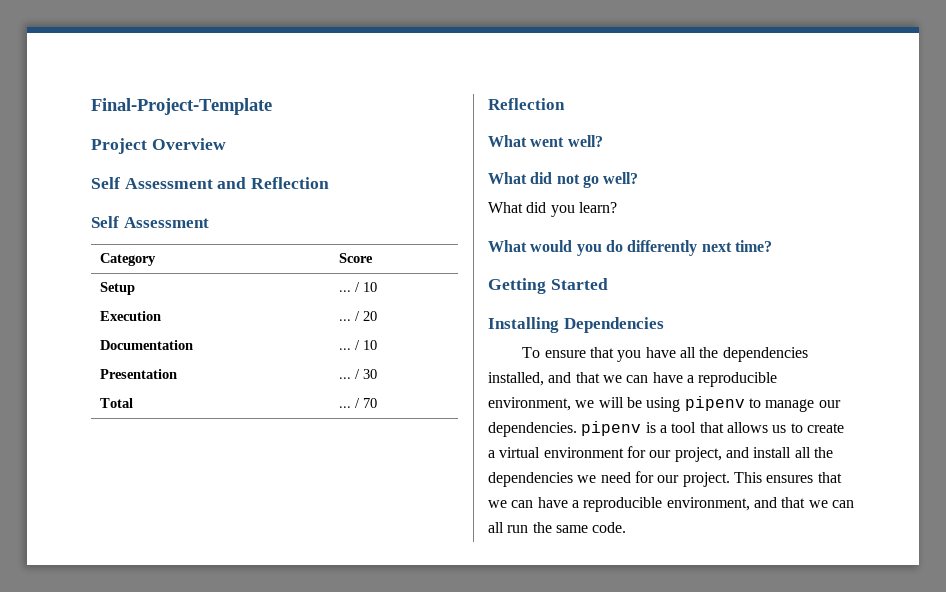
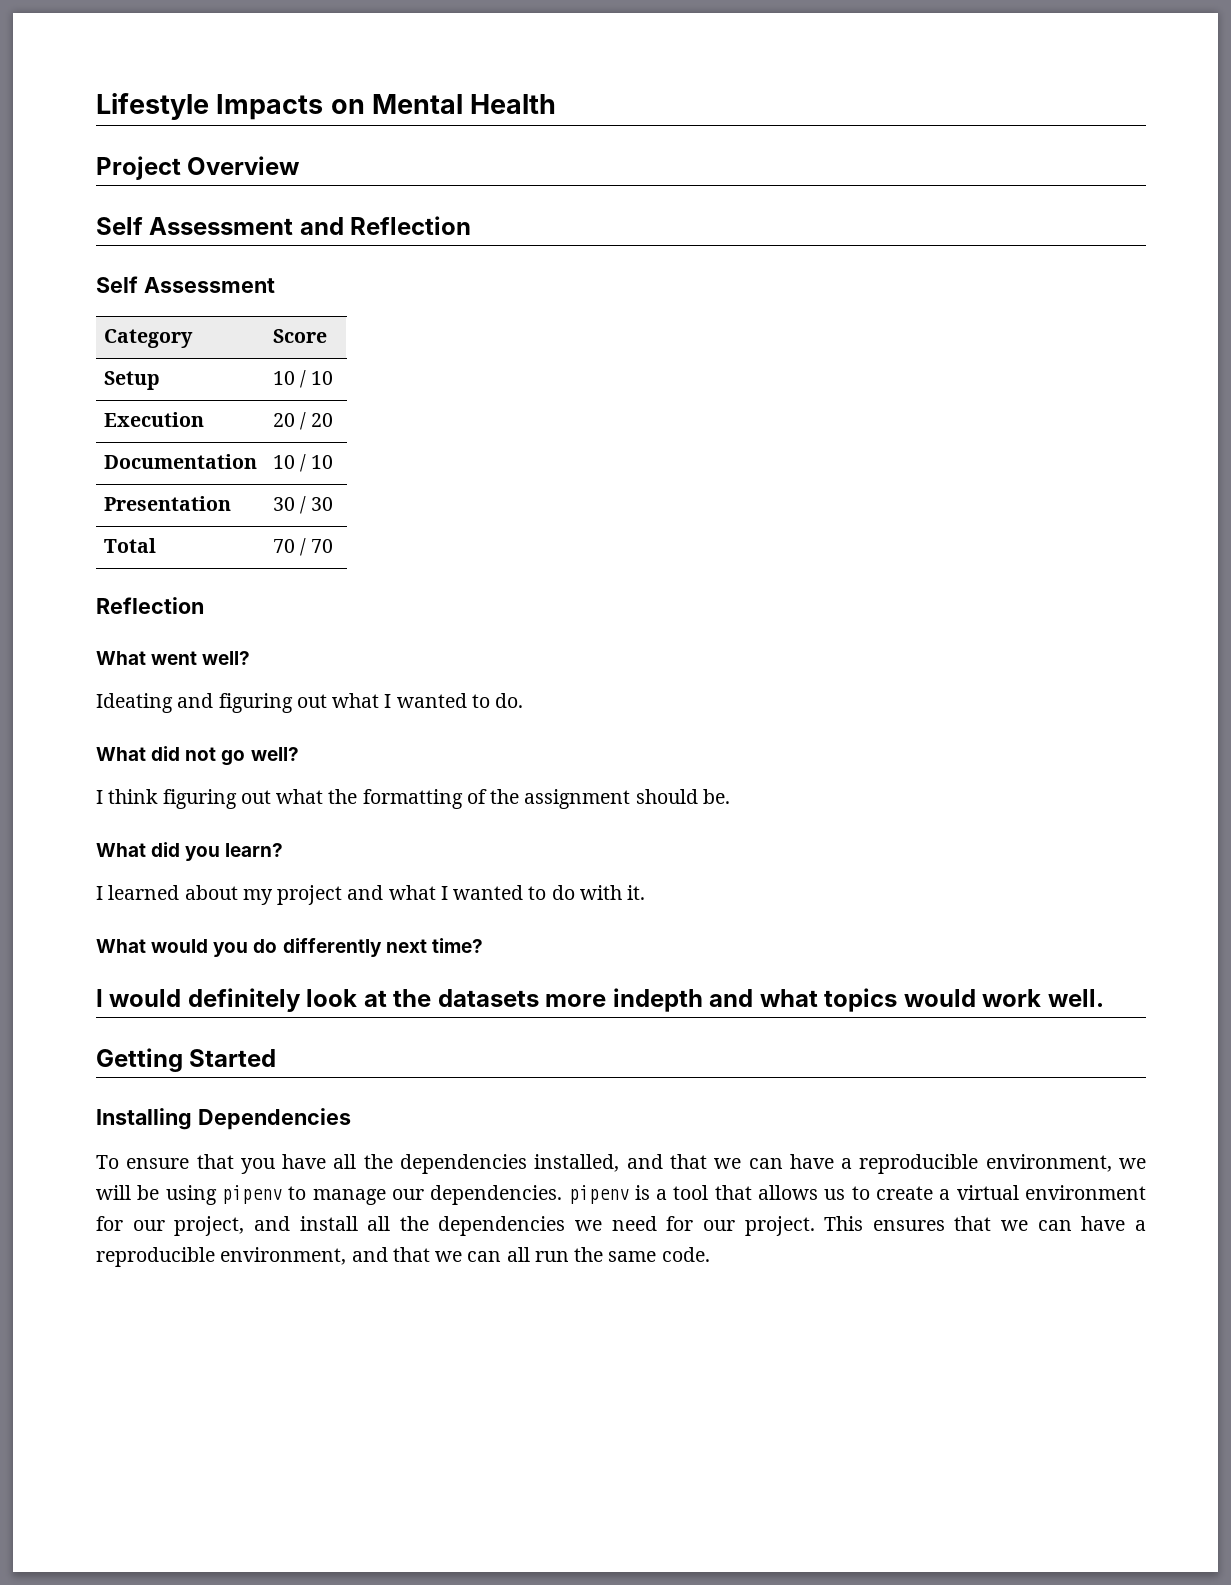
- Final-Project-Template
+ Lifestyle Impacts on Mental Health
- Setup | ... / 10
+ Setup | 10 / 10
- Execution | ... / 20
+ Execution | 20 / 20
- Documentation | ... / 10
+ Documentation | 10 / 10
- Presentation | ... / 30
+ Presentation | 30 / 30
- Total | ... / 70
+ Total | 70 / 70
+ Ideating and figuring out what I wanted to do.
+ I think figuring out what the formatting of the assignment should be.
  What did you learn?
+ I learned about my project and what I wanted to do with it.
+ I would definitely look at the datasets more indepth and what topics would work well.

